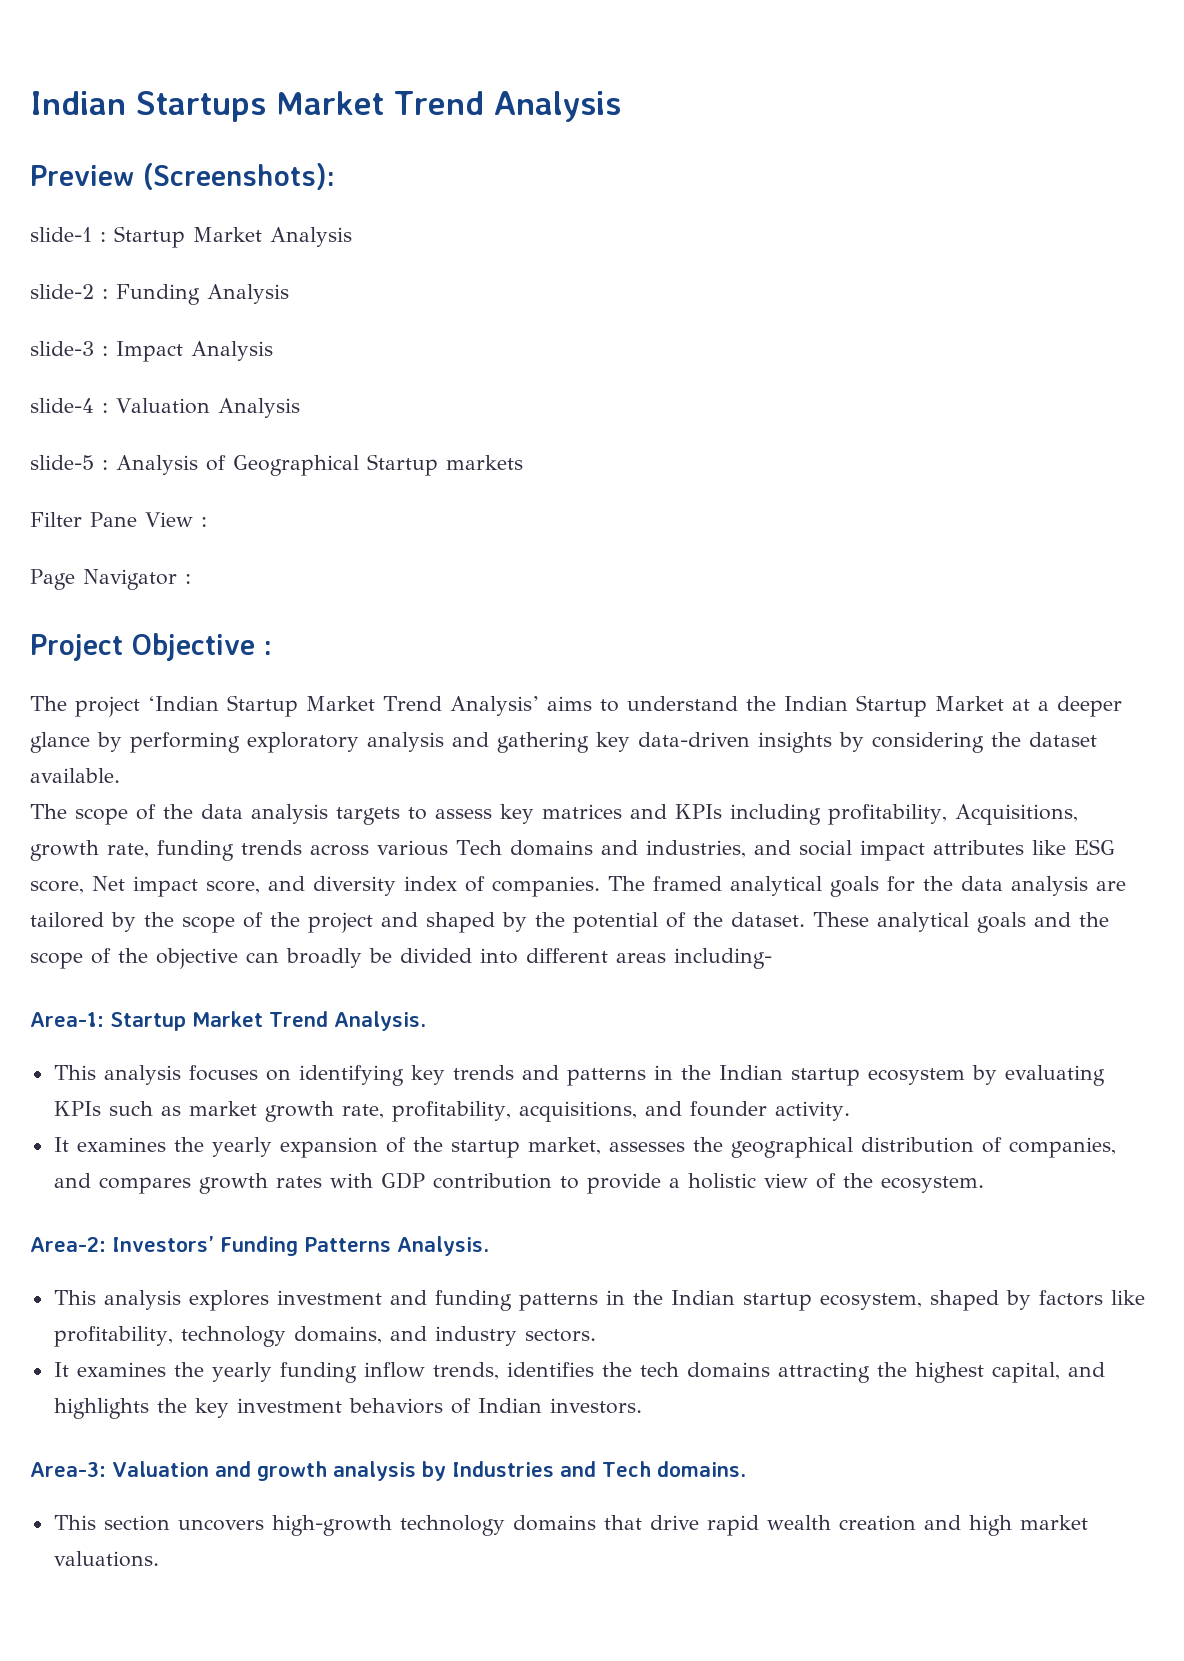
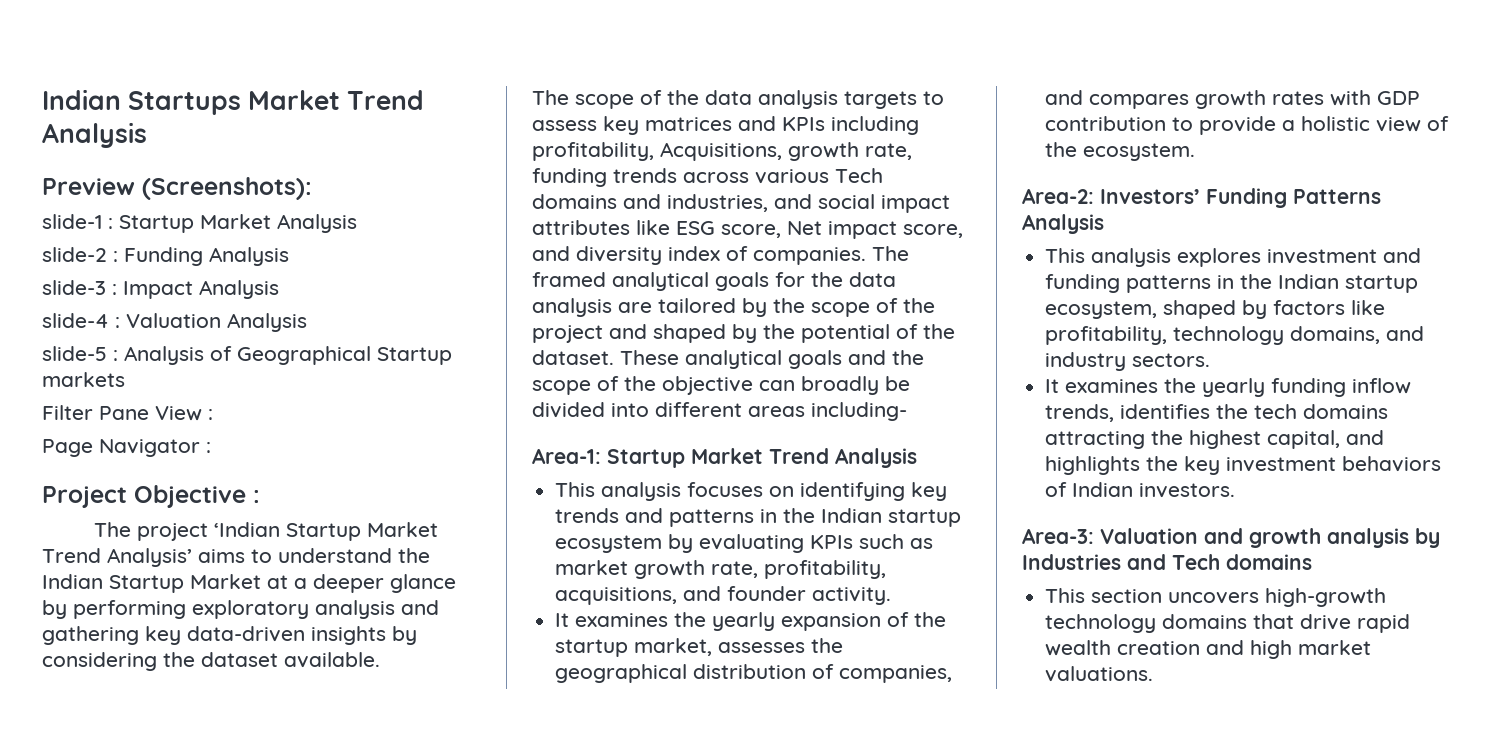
- Area-1: Startup Market Trend Analysis.
+ Area-1: Startup Market Trend Analysis
- Area-2: Investors’ Funding Patterns Analysis.
+ Area-2: Investors’ Funding Patterns Analysis
- Area-3: Valuation and growth analysis by Industries and Tech domains.
+ Area-3: Valuation and growth analysis by Industries and Tech domains

